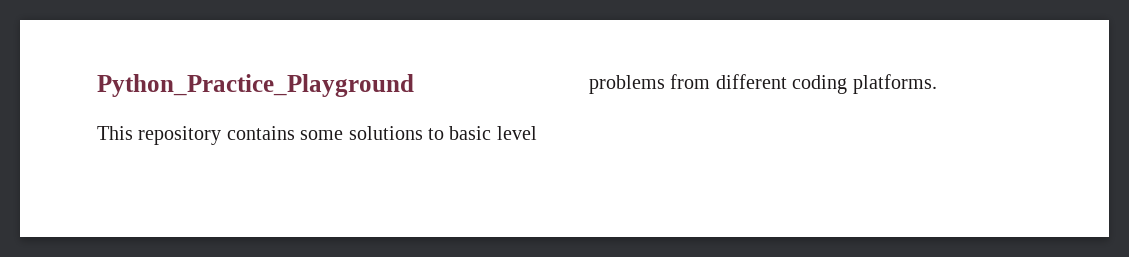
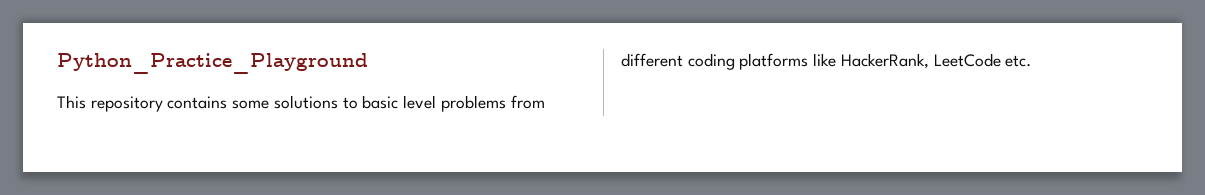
- This repository contains some solutions to basic level problems from different coding platforms.
+ This repository contains some solutions to basic level problems from different coding platforms like HackerRank, LeetCode etc.

